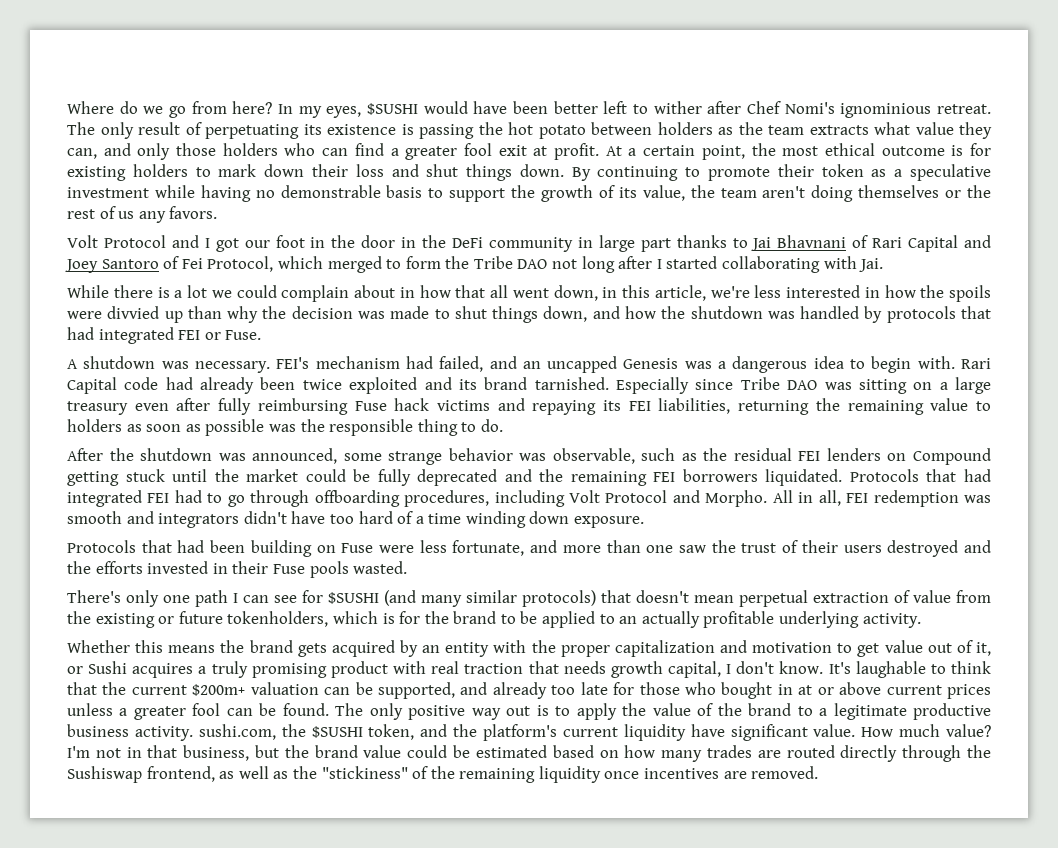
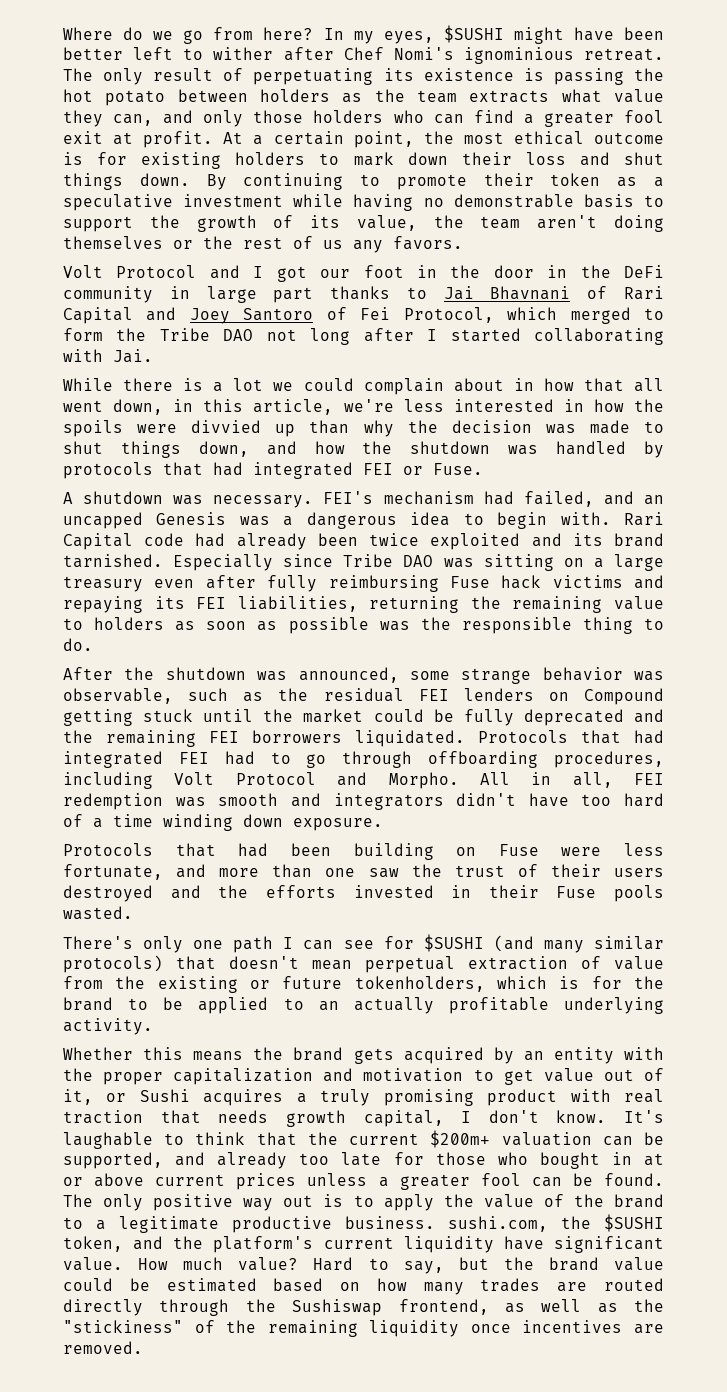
- In my eyes, $SUSHI would have been better left to wither after Chef Nomi's ignominious retreat.
+ In my eyes, $SUSHI might have been better left to wither after Chef Nomi's ignominious retreat.
- The only positive way out is to apply the value of the brand to a legitimate productive business activity. sushi.com, the $SUSHI token, and the platform's current liquidity have significant value.
+ The only positive way out is to apply the value of the brand to a legitimate productive business. sushi.com, the $SUSHI token, and the platform's current liquidity have significant value.
- I'm not in that business, but the brand value could be estimated based on how many trades are routed directly through the Sushiswap frontend, as well as the "stickiness" of the remaining liquidity once incentives are removed.
+ Hard to say, but the brand value could be estimated based on how many trades are routed directly through the Sushiswap frontend, as well as the "stickiness" of the remaining liquidity once incentives are removed.

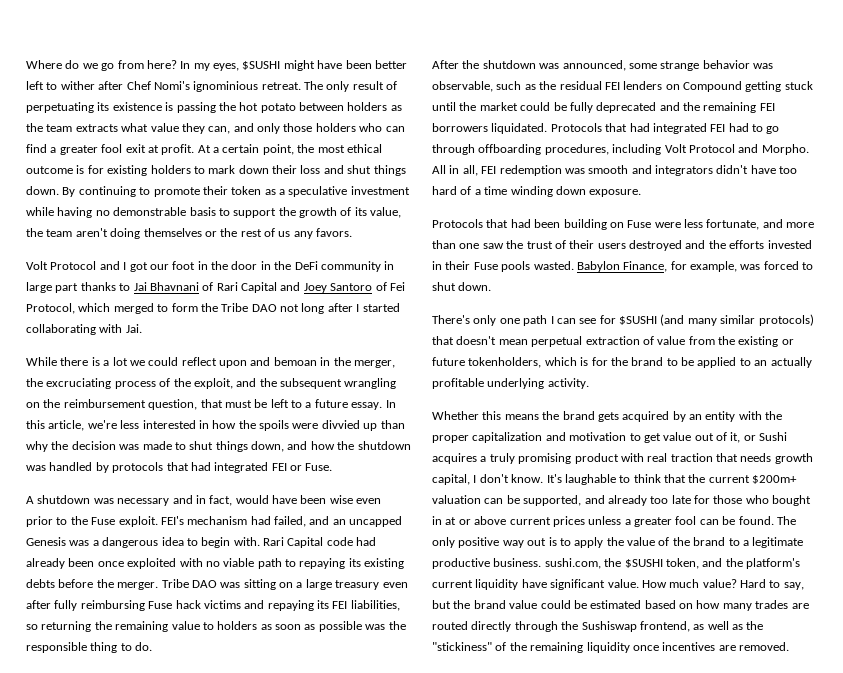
- While there is a lot we could complain about in how that all went down, in this article, we're less interested in how the spoils were divvied up than why the decision was made to shut things down, and how the shutdown was handled by protocols that had integrated FEI or Fuse.
+ While there is a lot we could reflect upon and bemoan in the merger, the excruciating process of the exploit, and the subsequent wrangling on the reimbursement question, that must be left to a future essay. In this article, we're less interested in how the spoils were divvied up than why the decision was made to shut things down, and how the shutdown was handled by protocols that had integrated FEI or Fuse.
- A shutdown was necessary.
+ A shutdown was necessary and in fact, would have been wise even prior to the Fuse exploit.
- Rari Capital code had already been twice exploited and its brand tarnished. Especially since Tribe DAO was sitting on a large treasury even after fully reimbursing Fuse hack victims and repaying its FEI liabilities, returning the remaining value to holders as soon as possible was the responsible thing to do.
+ Rari Capital code had already been once exploited with no viable path to repaying its existing debts before the merger. Tribe DAO was sitting on a large treasury even after fully reimbursing Fuse hack victims and repaying its FEI liabilities, so returning the remaining value to holders as soon as possible was the responsible thing to do.
+ Babylon Finance, for example, was forced to shut down.

